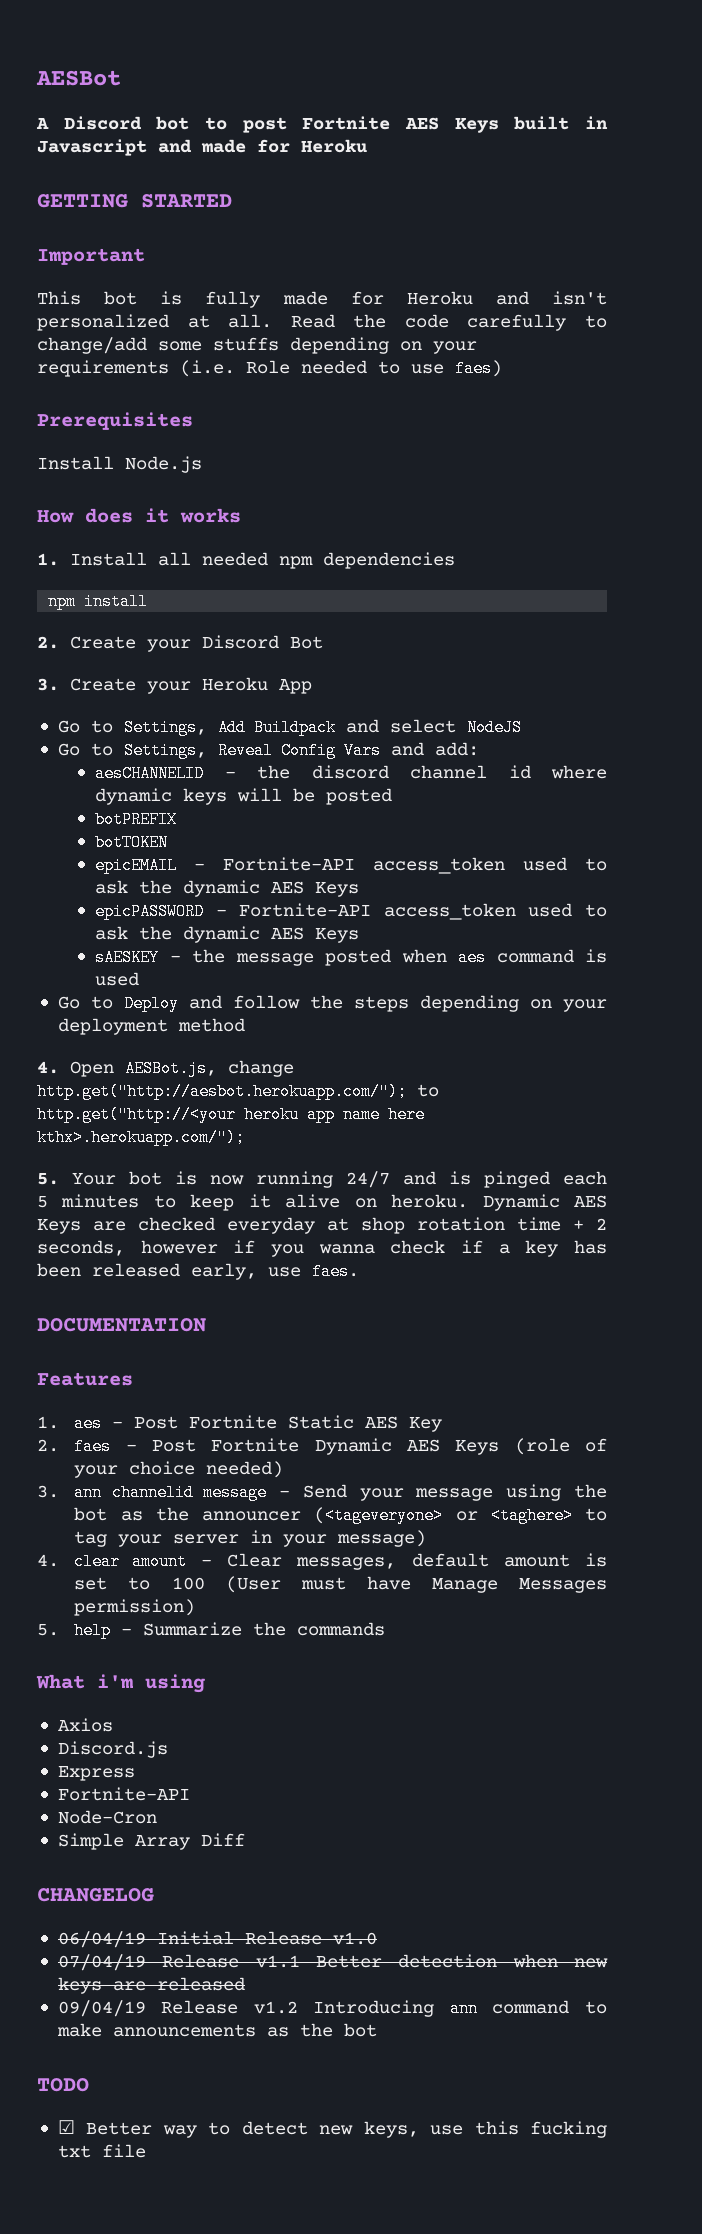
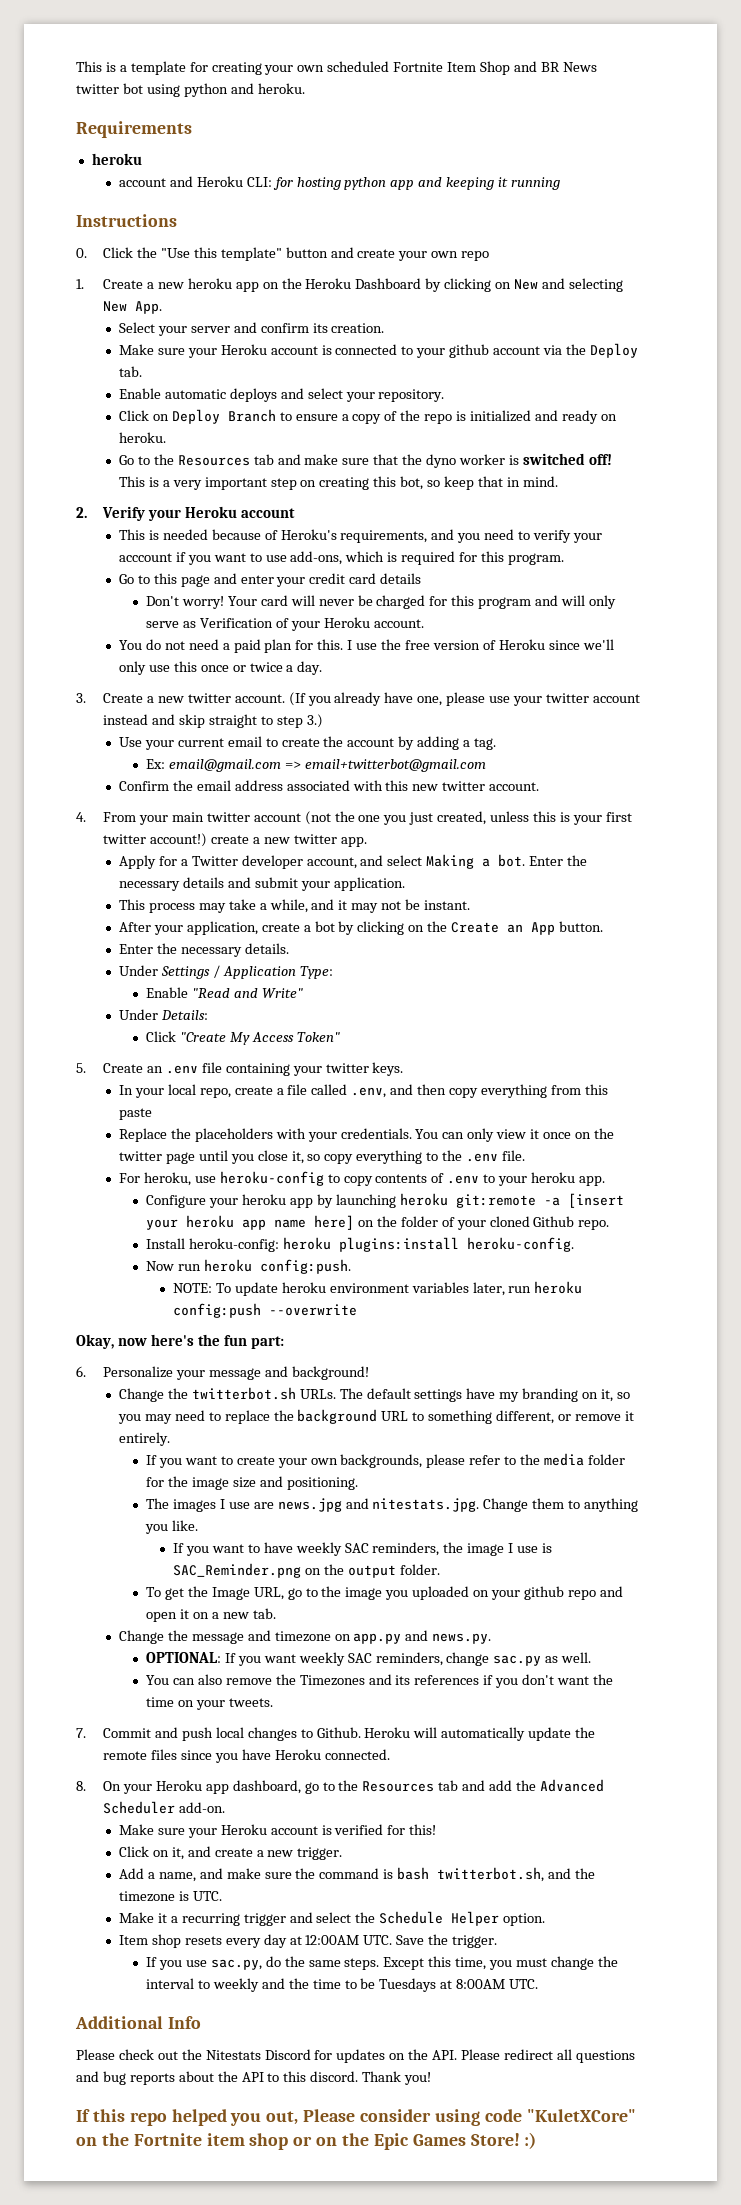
- AESBot
- A Discord bot to post Fortnite AES Keys built in Javascript and made for Heroku
- GETTING STARTED
- Important
- This bot is fully made for Heroku and isn't personalized at all. Read the code carefully to change/add some stuffs depending on your requirements (i.e. Role needed to use faes)
- Prerequisites
- Install Node.js
- How does it works
- 1. Install all needed npm dependencies
- npm install
- 2. Create your Discord Bot
- 3. Create your Heroku App
- Go to Settings, Add Buildpack and select NodeJS
- Go to Settings, Reveal Config Vars and add:
- aesCHANNELID - the discord channel id where dynamic keys will be posted
- botPREFIX
- botTOKEN
- epicEMAIL - Fortnite-API access_token used to ask the dynamic AES Keys
- epicPASSWORD - Fortnite-API access_token used to ask the dynamic AES Keys
- sAESKEY - the message posted when aes command is used
- Go to Deploy and follow the steps depending on your deployment method
- 4. Open AESBot.js, change http.get("http://aesbot.herokuapp.com/"); to http.get("http://<your heroku app name here kthx>.herokuapp.com/");
- 5. Your bot is now running 24/7 and is pinged each 5 minutes to keep it alive on heroku. Dynamic AES Keys are checked everyday at shop rotation time + 2 seconds, however if you wanna check if a key has been released early, use faes.
- DOCUMENTATION
- Features
- 1. aes - Post Fortnite Static AES Key
- 2. faes - Post Fortnite Dynamic AES Keys (role of your choice needed)
- 3. ann channelid message - Send your message using the bot as the announcer (<tageveryone> or <taghere> to tag your server in your message)
- 4. clear amount - Clear messages, default amount is set to 100 (User must have Manage Messages permission)
- 5. help - Summarize the commands
- What i'm using
- Axios
- Discord.js
- Express
- Fortnite-API
- Node-Cron
- Simple Array Diff
- CHANGELOG
- 06/04/19 Initial Release v1.0
- 07/04/19 Release v1.1 Better detection when new keys are released
- 09/04/19 Release v1.2 Introducing ann command to make announcements as the bot
- TODO
- ☑ Better way to detect new keys, use this fucking txt file
+ This is a template for creating your own scheduled Fortnite Item Shop and BR News twitter bot using python and heroku.
+ Requirements
+ heroku
+ account and Heroku CLI: for hosting python app and keeping it running
+ Instructions
+ 0. Click the "Use this template" button and create your own repo
+ 1. Create a new heroku app on the Heroku Dashboard by clicking on New and selecting New App.
+ Select your server and confirm its creation.
+ Make sure your Heroku account is connected to your github account via the Deploy tab.
+ Enable automatic deploys and select your repository.
+ Click on Deploy Branch to ensure a copy of the repo is initialized and ready on heroku.
+ Go to the Resources tab and make sure that the dyno worker is switched off! This is a very important step on creating this bot, so keep that in mind.
+ 2. Verify your Heroku account
+ This is needed because of Heroku's requirements, and you need to verify your acccount if you want to use add-ons, which is required for this program.
+ Go to this page and enter your credit card details
+ Don't worry! Your card will never be charged for this program and will only serve as Verification of your Heroku account.
+ You do not need a paid plan for this. I use the free version of Heroku since we'll only use this once or twice a day.
+ 3. Create a new twitter account. (If you already have one, please use your twitter account instead and skip straight to step 3.)
+ Use your current email to create the account by adding a tag.
+ Ex: email@gmail.com => email+twitterbot@gmail.com
+ Confirm the email address associated with this new twitter account.
+ 4. From your main twitter account (not the one you just created, unless this is your first twitter account!) create a new twitter app.
+ Apply for a Twitter developer account, and select Making a bot. Enter the necessary details and submit your application.
+ This process may take a while, and it may not be instant.
+ After your application, create a bot by clicking on the Create an App button.
+ Enter the necessary details.
+ Under Settings / Application Type:
+ Enable "Read and Write"
+ Under Details:
+ Click "Create My Access Token"
+ 5. Create an .env file containing your twitter keys.
+ In your local repo, create a file called .env, and then copy everything from this paste
+ Replace the placeholders with your credentials. You can only view it once on the twitter page until you close it, so copy everything to the .env file.
+ For heroku, use heroku-config to copy contents of .env to your heroku app.
+ Configure your heroku app by launching heroku git:remote -a [insert your heroku app name here] on the folder of your cloned Github repo.
+ Install heroku-config: heroku plugins:install heroku-config.
+ Now run heroku config:push.
+ NOTE: To update heroku environment variables later, run heroku config:push --overwrite
+ Okay, now here's the fun part:
+ 6. Personalize your message and background!
+ Change the twitterbot.sh URLs. The default settings have my branding on it, so you may need to replace the background URL to something different, or remove it entirely.
+ If you want to create your own backgrounds, please refer to the media folder for the image size and positioning.
+ The images I use are news.jpg and nitestats.jpg. Change them to anything you like.
+ If you want to have weekly SAC reminders, the image I use is SAC_Reminder.png on the output folder.
+ To get the Image URL, go to the image you uploaded on your github repo and open it on a new tab.
+ Change the message and timezone on app.py and news.py.
+ OPTIONAL: If you want weekly SAC reminders, change sac.py as well.
+ You can also remove the Timezones and its references if you don't want the time on your tweets.
+ 7. Commit and push local changes to Github. Heroku will automatically update the remote files since you have Heroku connected.
+ 8. On your Heroku app dashboard, go to the Resources tab and add the Advanced Scheduler add-on.
+ Make sure your Heroku account is verified for this!
+ Click on it, and create a new trigger.
+ Add a name, and make sure the command is bash twitterbot.sh, and the timezone is UTC.
+ Make it a recurring trigger and select the Schedule Helper option.
+ Item shop resets every day at 12:00AM UTC. Save the trigger.
+ If you use sac.py, do the same steps. Except this time, you must change the interval to weekly and the time to be Tuesdays at 8:00AM UTC.
+ Additional Info
+ Please check out the Nitestats Discord for updates on the API. Please redirect all questions and bug reports about the API to this discord. Thank you!
+ If this repo helped you out, Please consider using code "KuletXCore" on the Fortnite item shop or on the Epic Games Store! :)

